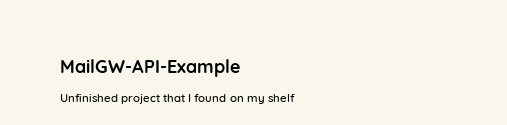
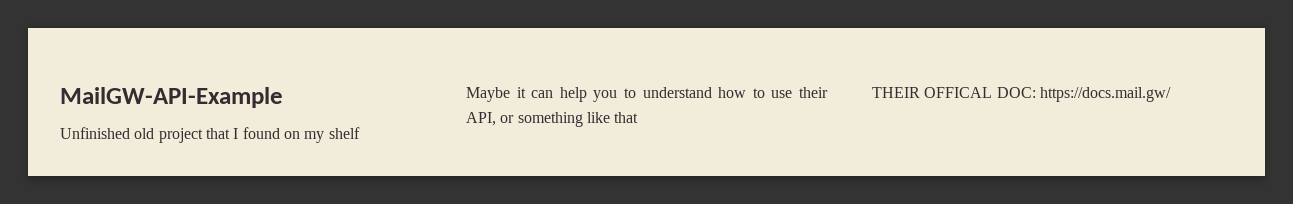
- Unfinished project that I found on my shelf
+ Unfinished old project that I found on my shelf
+ Maybe it can help you to understand how to use their API, or something like that
+ THEIR OFFICAL DOC: https://docs.mail.gw/

